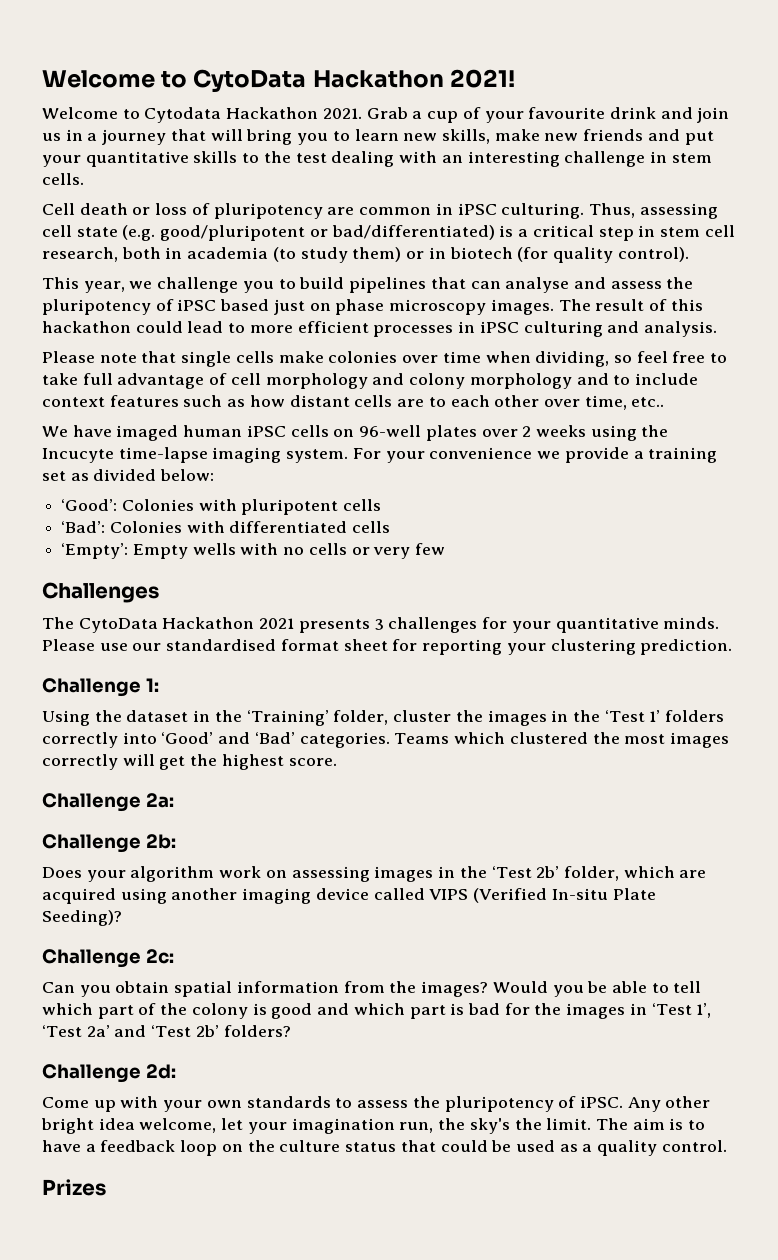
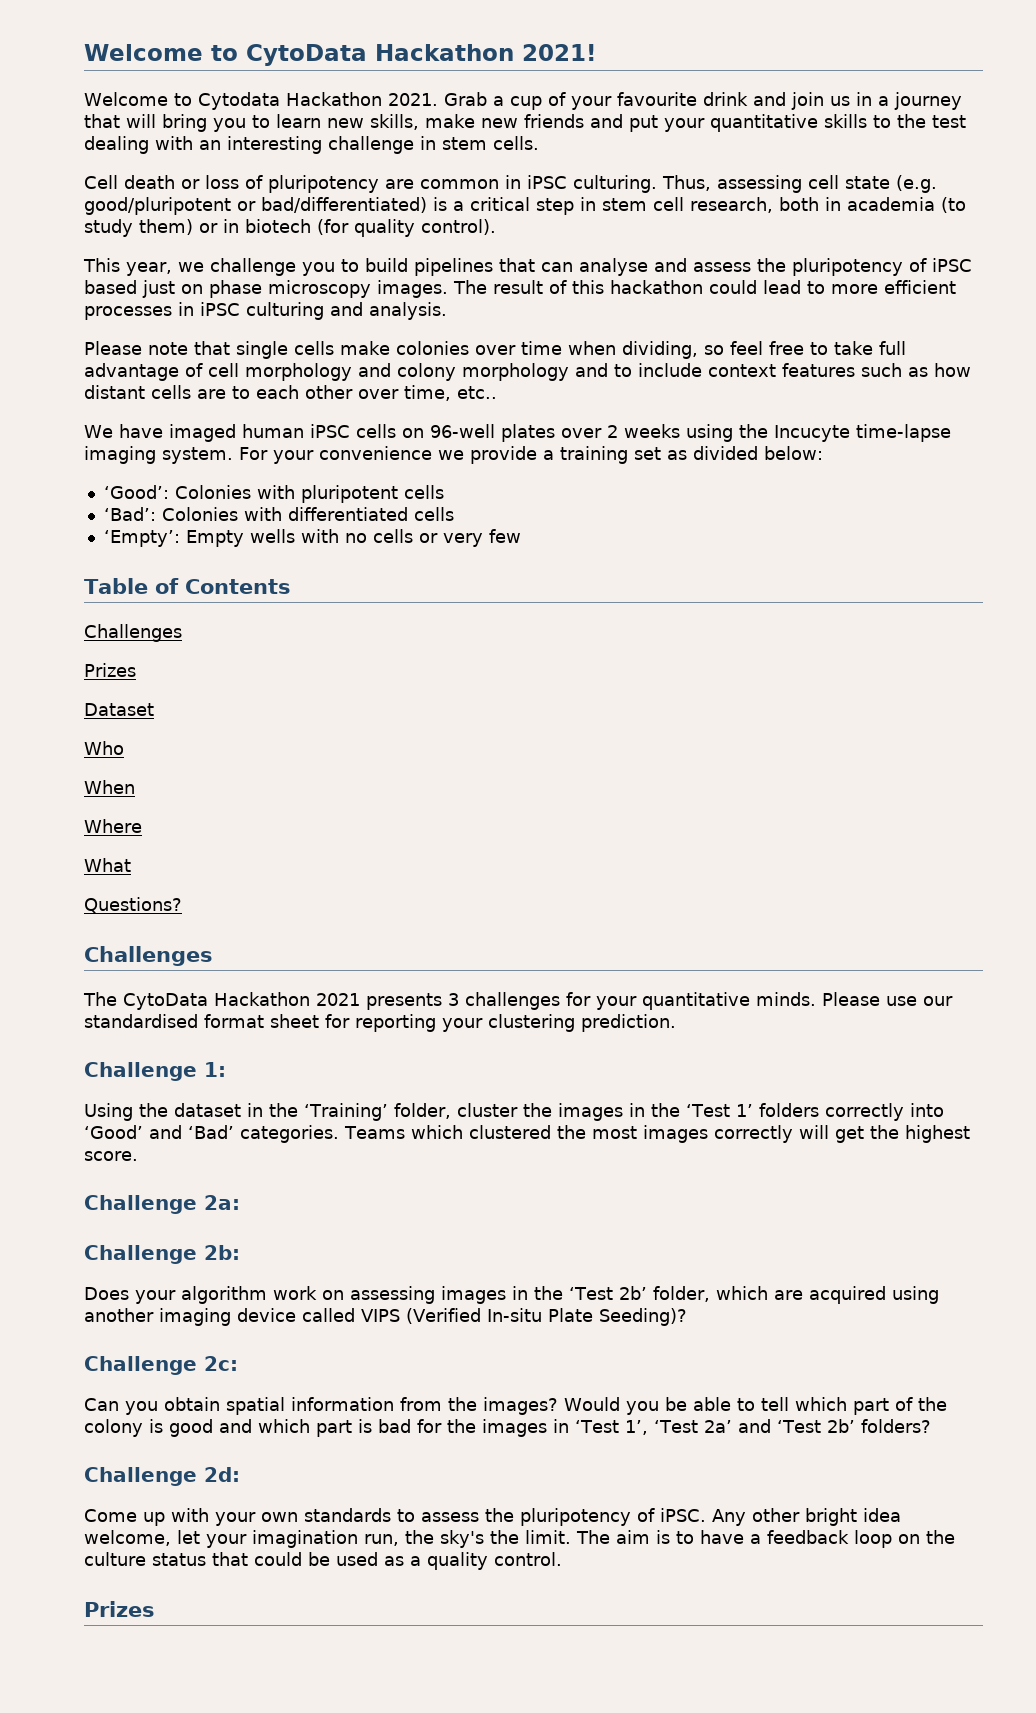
+ Table of Contents
+ Challenges
+ Prizes
+ Dataset
+ Who
+ When
+ Where
+ What
+ Questions?

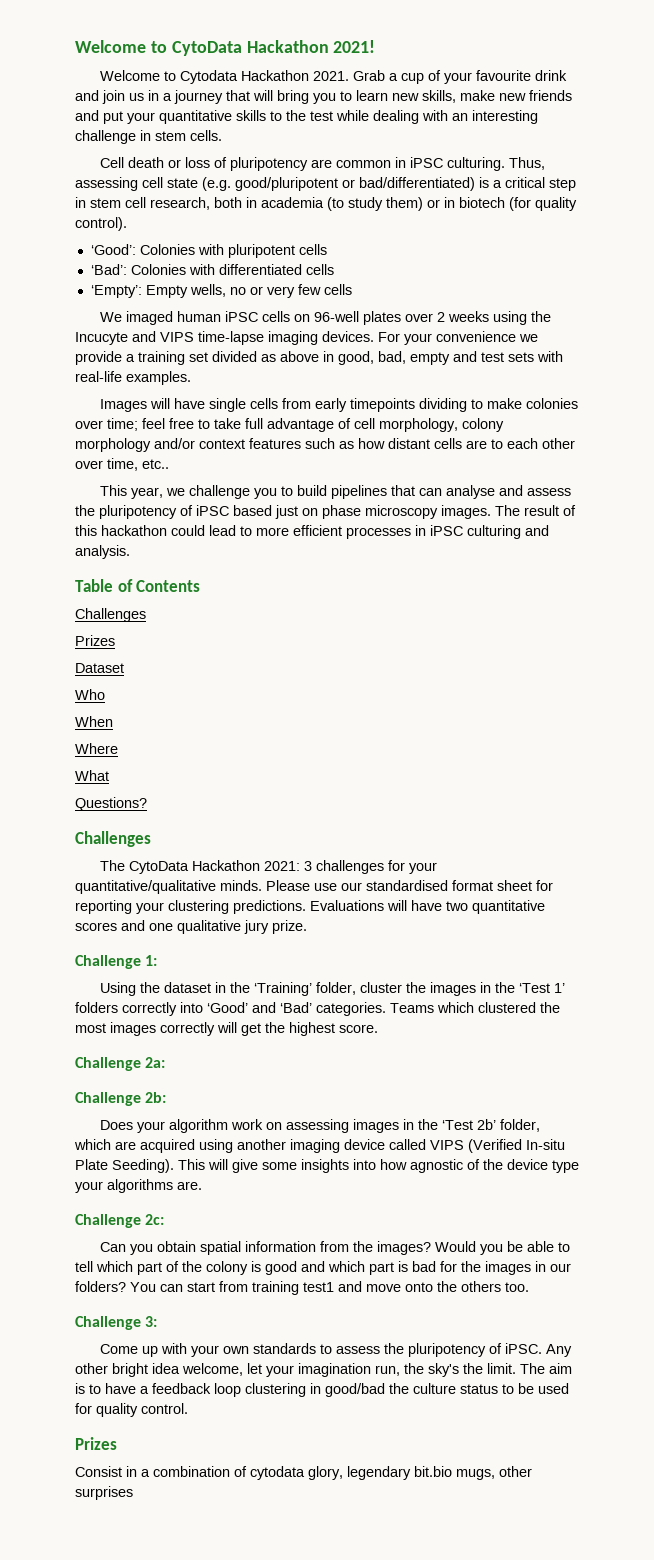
- Grab a cup of your favourite drink and join us in a journey that will bring you to learn new skills, make new friends and put your quantitative skills to the test dealing with an interesting challenge in stem cells.
+ Grab a cup of your favourite drink and join us in a journey that will bring you to learn new skills, make new friends and put your quantitative skills to the test while dealing with an interesting challenge in stem cells.
+ ‘Good’: Colonies with pluripotent cells
+ ‘Bad’: Colonies with differentiated cells
+ ‘Empty’: Empty wells, no or very few cells
+ We imaged human iPSC cells on 96-well plates over 2 weeks using the Incucyte and VIPS time-lapse imaging devices. For your convenience we provide a training set divided as above in good, bad, empty and test sets with real-life examples.
+ Images will have single cells from early timepoints dividing to make colonies over time; feel free to take full advantage of cell morphology, colony morphology and/or context features such as how distant cells are to each other over time, etc..
- Please note that single cells make colonies over time when dividing, so feel free to take full advantage of cell morphology and colony morphology and to include context features such as how distant cells are to each other over time, etc..
- We have imaged human iPSC cells on 96-well plates over 2 weeks using the Incucyte time-lapse imaging system. For your convenience we provide a training set as divided below:
- ‘Good’: Colonies with pluripotent cells
- ‘Bad’: Colonies with differentiated cells
- ‘Empty’: Empty wells with no cells or very few
- The CytoData Hackathon 2021 presents 3 challenges for your quantitative minds.
+ The CytoData Hackathon 2021: 3 challenges for your quantitative/qualitative minds.
- Please use our standardised format sheet for reporting your clustering prediction.
+ Please use our standardised format sheet for reporting your clustering predictions. Evaluations will have two quantitative scores and one qualitative jury prize.
- Does your algorithm work on assessing images in the ‘Test 2b’ folder, which are acquired using another imaging device called VIPS (Verified In-situ Plate Seeding)?
+ Does your algorithm work on assessing images in the ‘Test 2b’ folder, which are acquired using another imaging device called VIPS (Verified In-situ Plate Seeding). This will give some insights into how agnostic of the device type your algorithms are.
- Would you be able to tell which part of the colony is good and which part is bad for the images in ‘Test 1’, ‘Test 2a’ and ‘Test 2b’ folders?
- Challenge 2d:
+ Would you be able to tell which part of the colony is good and which part is bad for the images in our folders? You can start from training test1 and move onto the others too.
+ Challenge 3:
- The aim is to have a feedback loop on the culture status that could be used as a quality control.
+ The aim is to have a feedback loop clustering in good/bad the culture status to be used for quality control.
  Prizes
+ Consist in a combination of cytodata glory, legendary bit.bio mugs, other surprises

